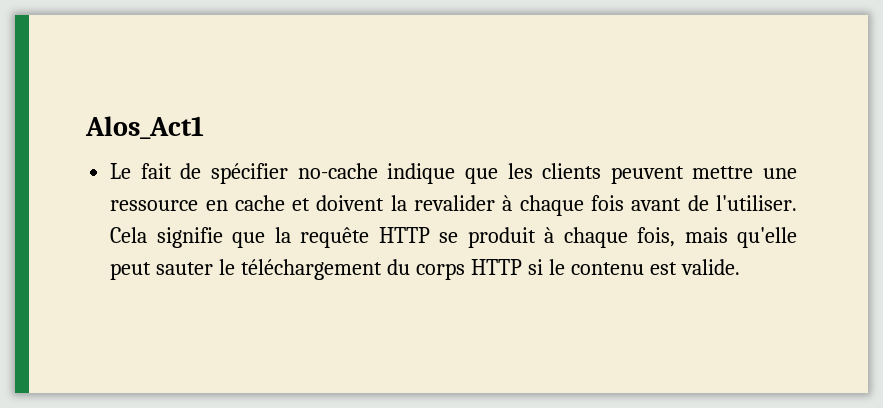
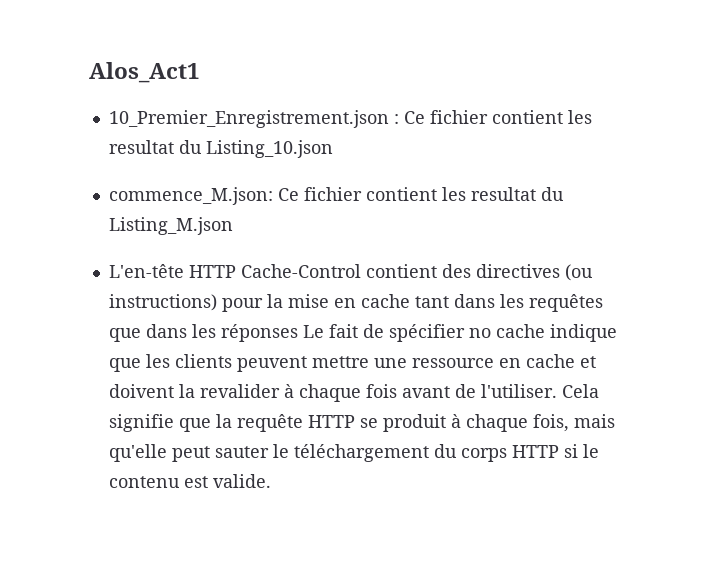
- Le fait de spécifier no-cache indique que les clients peuvent mettre une ressource en cache et doivent la revalider à chaque fois avant de l'utiliser.
+ 10_Premier_Enregistrement.json : Ce fichier contient les resultat du Listing_10.json
+ commence_M.json: Ce fichier contient les resultat du Listing_M.json
+ L'en-tête HTTP Cache-Control contient des directives (ou instructions) pour la mise en cache tant dans les requêtes que dans les réponses Le fait de spécifier no cache indique que les clients peuvent mettre une ressource en cache et doivent la revalider à chaque fois avant de l'utiliser.

